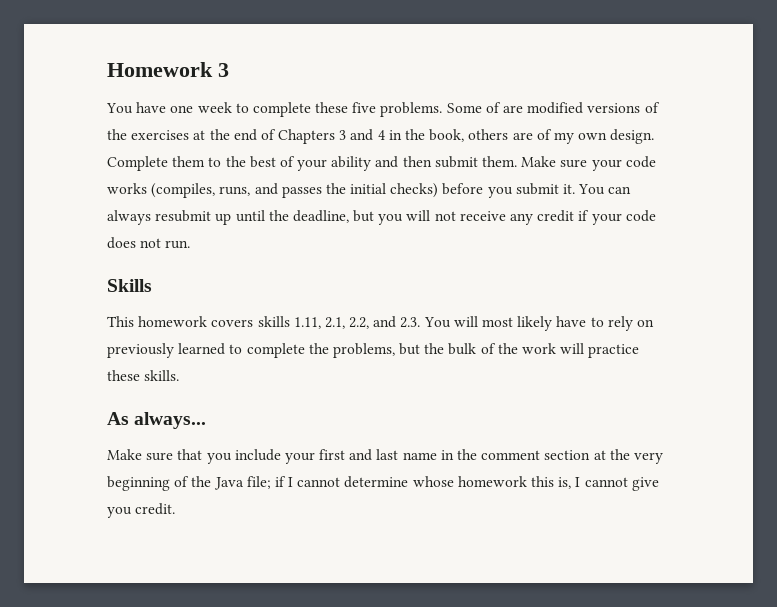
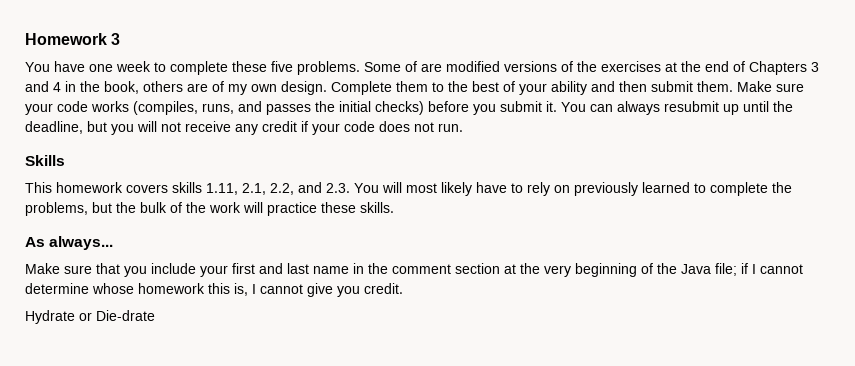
+ Hydrate or Die-drate

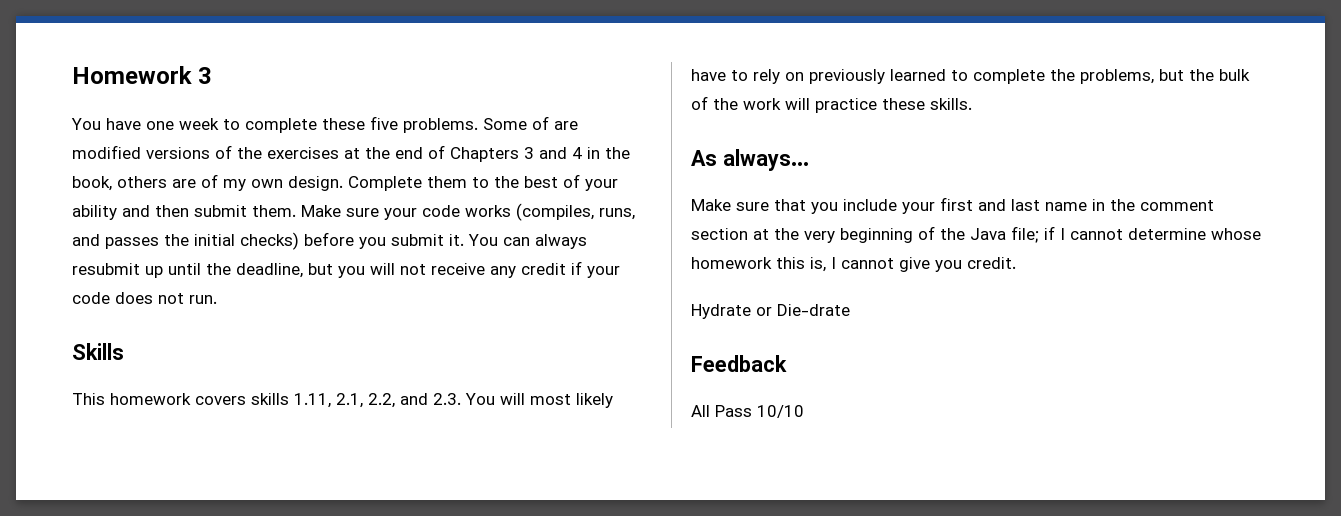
+ Feedback
+ All Pass 10/10

